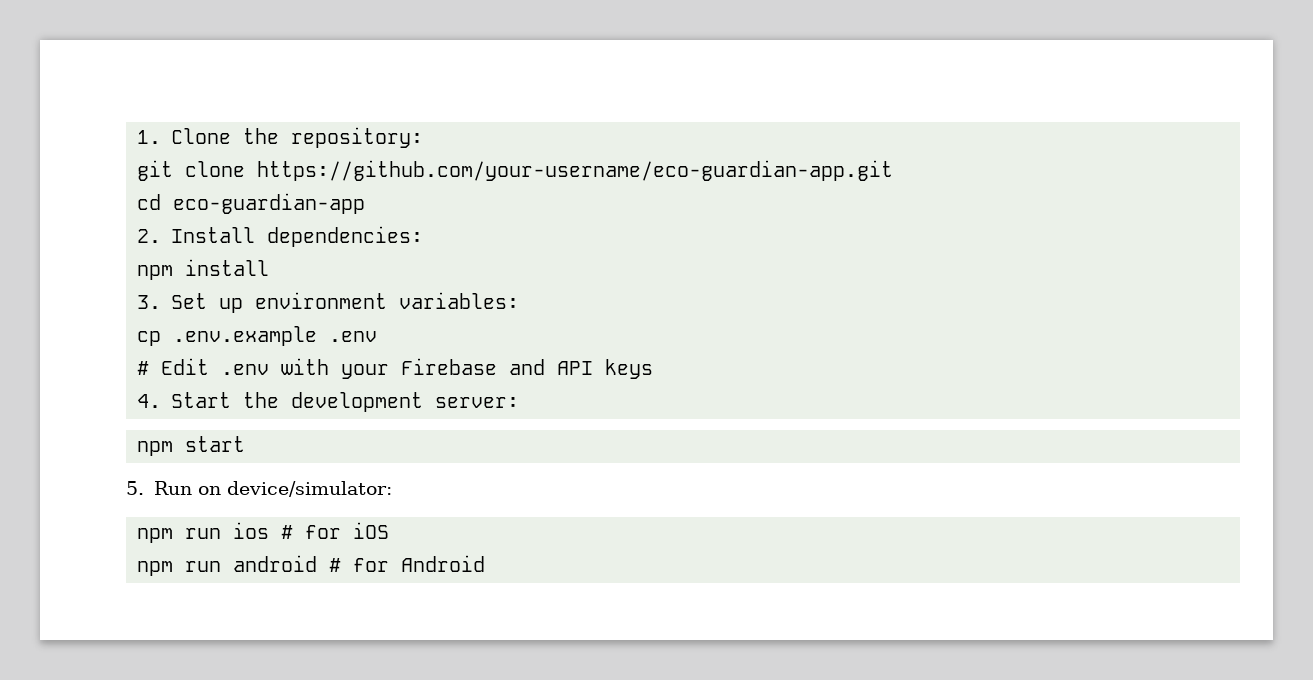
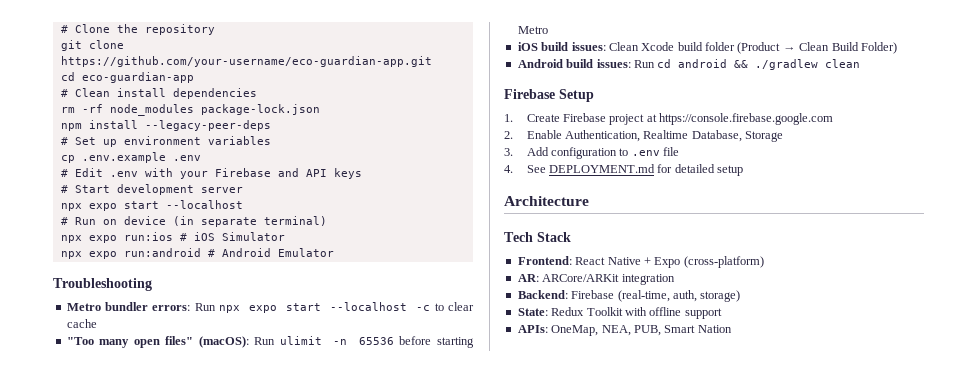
- 1. Clone the repository:
+ # Clone the repository
- 2. Install dependencies:
+ # Clean install dependencies
+ rm -rf node_modules package-lock.json
- npm install
- 3. Set up environment variables:
+ npm install --legacy-peer-deps
+ # Set up environment variables
- 4. Start the development server:
- npm start
- 5. Run on device/simulator:
- npm run ios # for iOS
- npm run android # for Android
+ # Start development server
+ npx expo start --localhost
+ # Run on device (in separate terminal)
+ npx expo run:ios # iOS Simulator
+ npx expo run:android # Android Emulator
+ Troubleshooting
+ Metro bundler errors: Run npx expo start --localhost -c to clear cache
+ "Too many open files" (macOS): Run ulimit -n 65536 before starting Metro
+ iOS build issues: Clean Xcode build folder (Product → Clean Build Folder)
+ Android build issues: Run cd android && ./gradlew clean
+ Firebase Setup
+ 1. Create Firebase project at https://console.firebase.google.com
+ 2. Enable Authentication, Realtime Database, Storage
+ 3. Add configuration to .env file
+ 4. See DEPLOYMENT.md for detailed setup
+ Architecture
+ Tech Stack
+ Frontend: React Native + Expo (cross-platform)
+ AR: ARCore/ARKit integration
+ Backend: Firebase (real-time, auth, storage)
+ State: Redux Toolkit with offline support
+ APIs: OneMap, NEA, PUB, Smart Nation

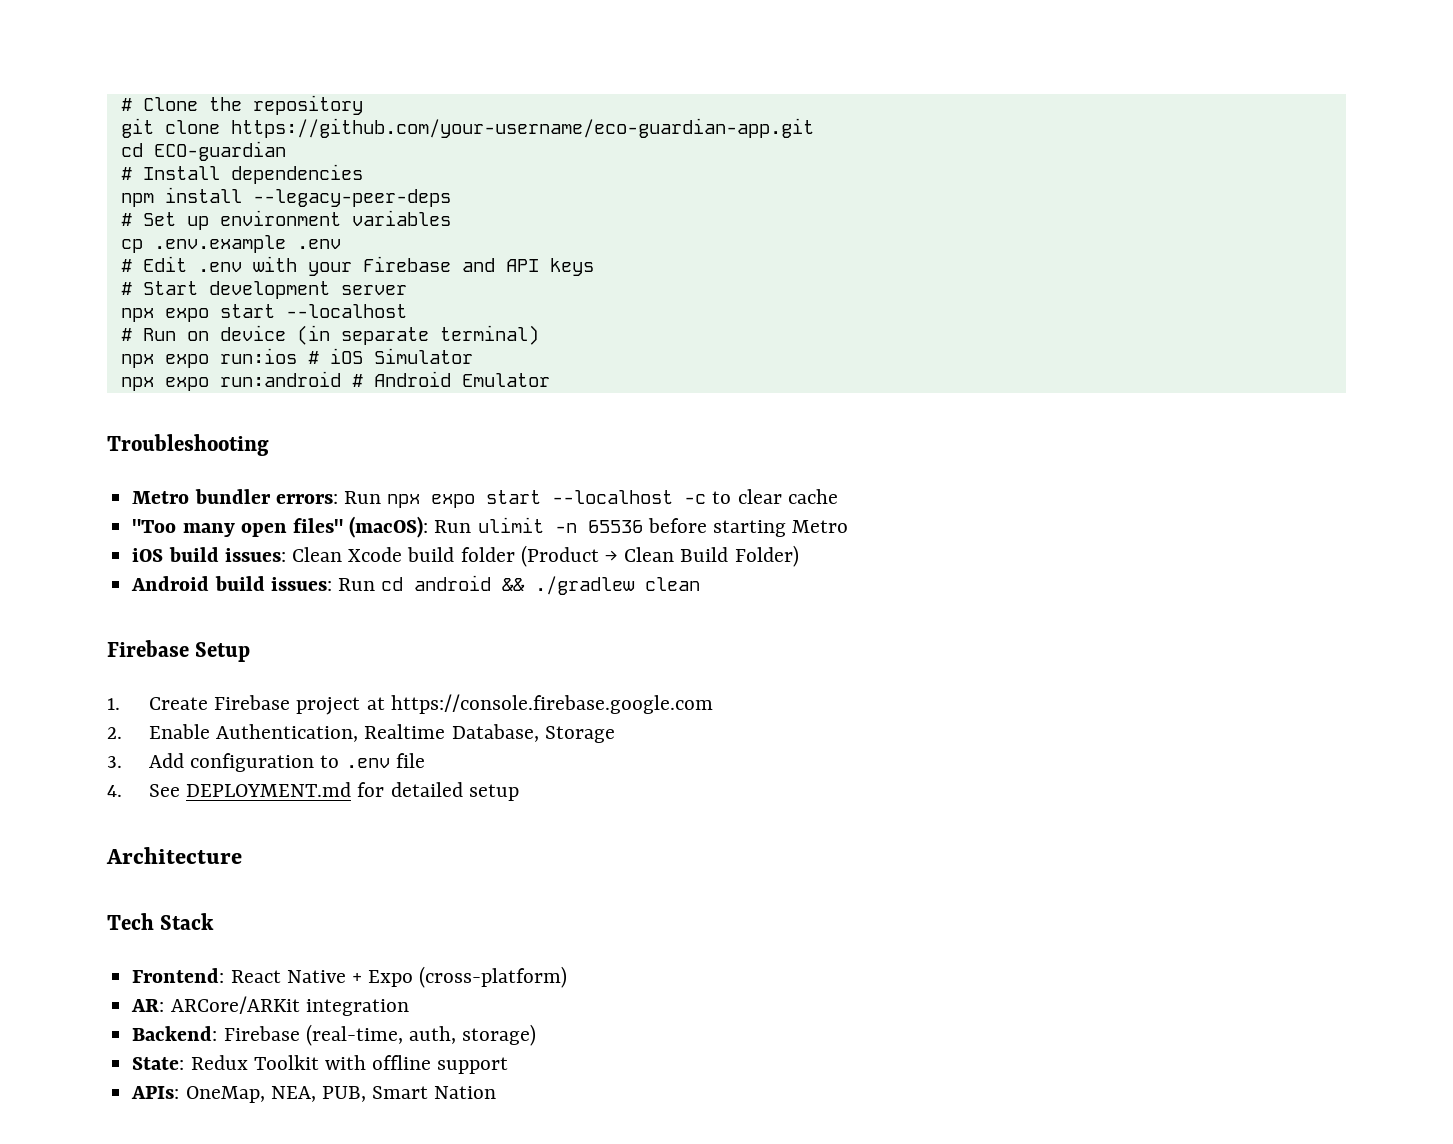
- cd eco-guardian-app
- # Clean install dependencies
+ cd ECO-guardian
+ # Install dependencies
- rm -rf node_modules package-lock.json

